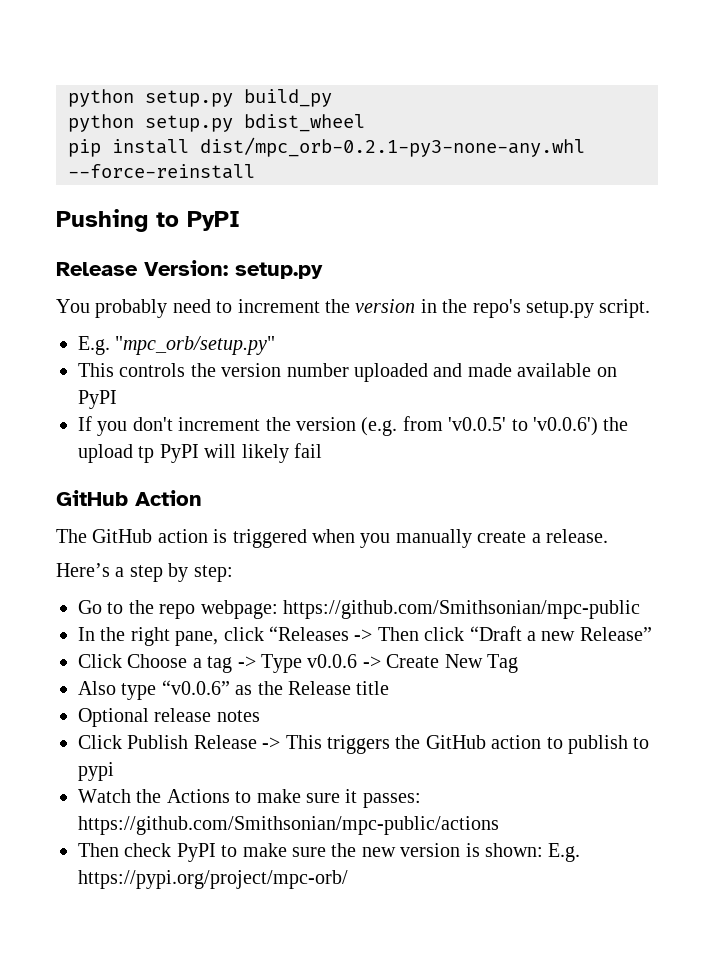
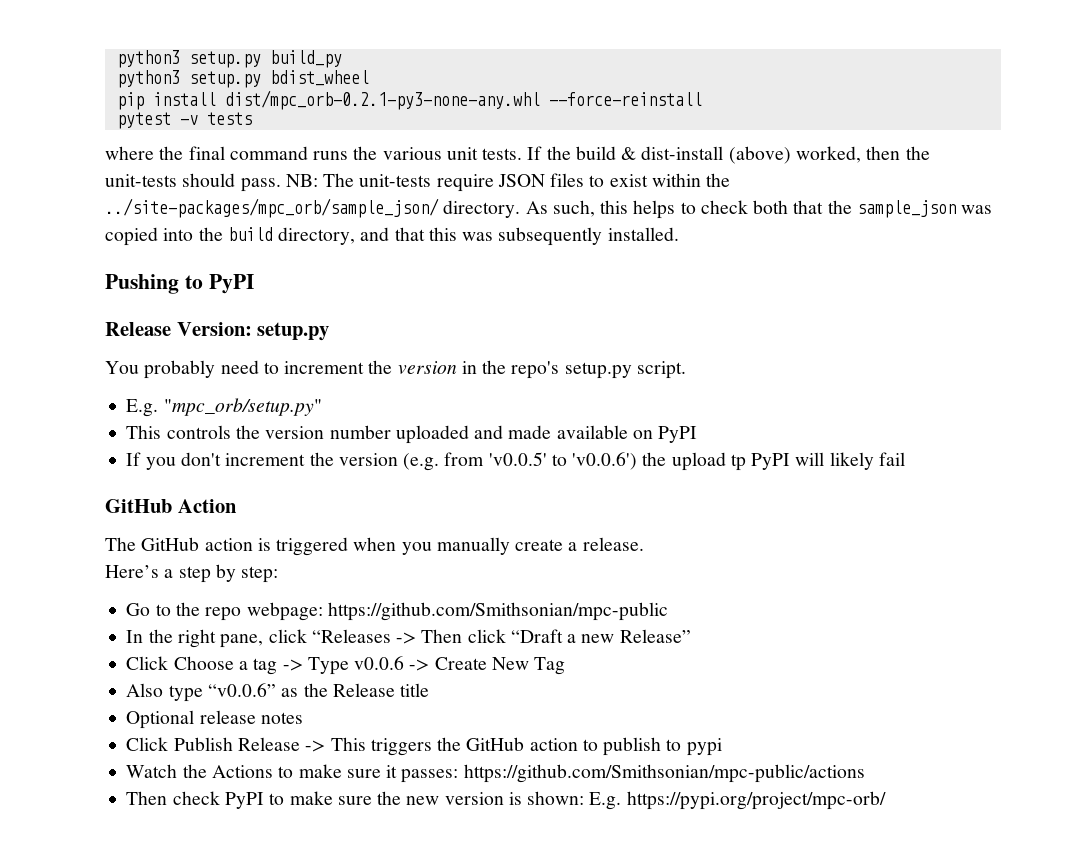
- python setup.py build_py
+ python3 setup.py build_py
- python setup.py bdist_wheel
+ python3 setup.py bdist_wheel
+ pytest -v tests
+ where the final command runs the various unit tests. If the build & dist-install (above) worked, then the unit-tests should pass. NB: The unit-tests require JSON files to exist within the ../site-packages/mpc_orb/sample_json/ directory. As such, this helps to check both that the sample_json was copied into the build directory, and that this was subsequently installed.

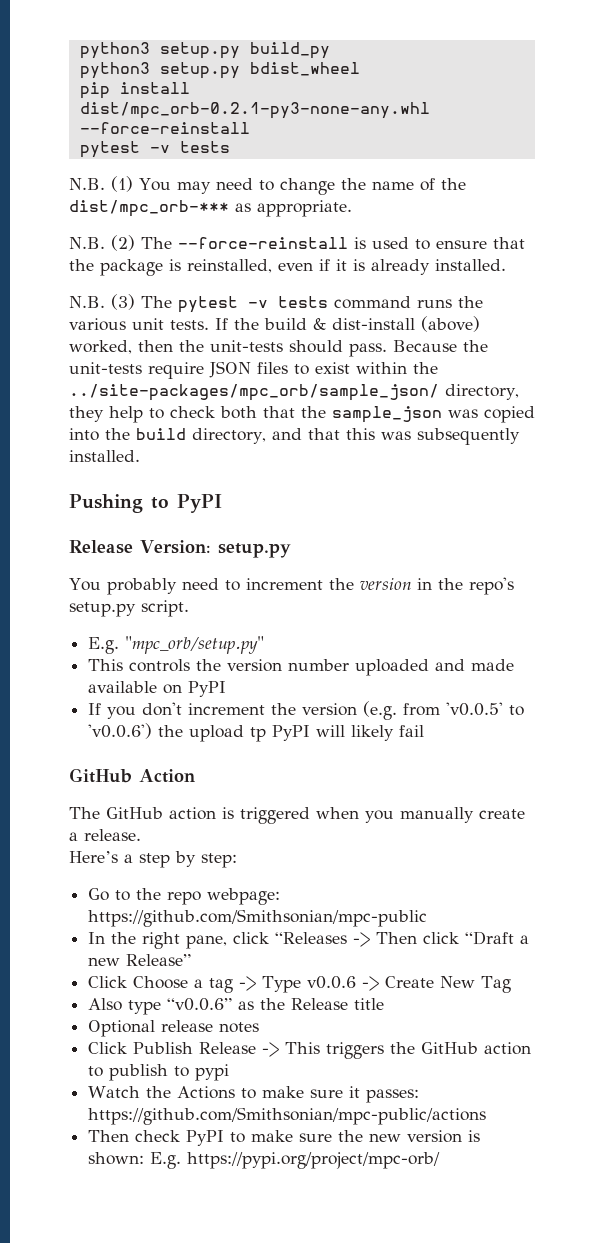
- where the final command runs the various unit tests.
+ N.B. (1) You may need to change the name of the dist/mpc_orb-*** as appropriate.
+ N.B. (2) The --force-reinstall is used to ensure that the package is reinstalled, even if it is already installed.
+ N.B. (3) The pytest -v tests command runs the various unit tests.
- NB: The unit-tests require JSON files to exist within the ../site-packages/mpc_orb/sample_json/ directory. As such, this helps to check both that the sample_json was copied into the build directory, and that this was subsequently installed.
+ Because the unit-tests require JSON files to exist within the ../site-packages/mpc_orb/sample_json/ directory, they help to check both that the sample_json was copied into the build directory, and that this was subsequently installed.

